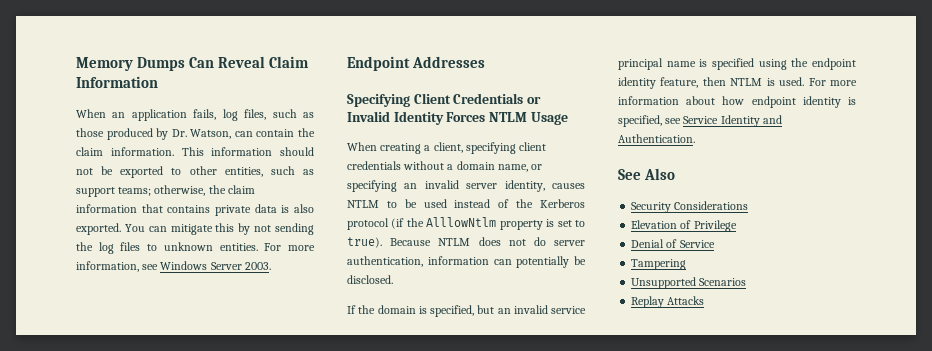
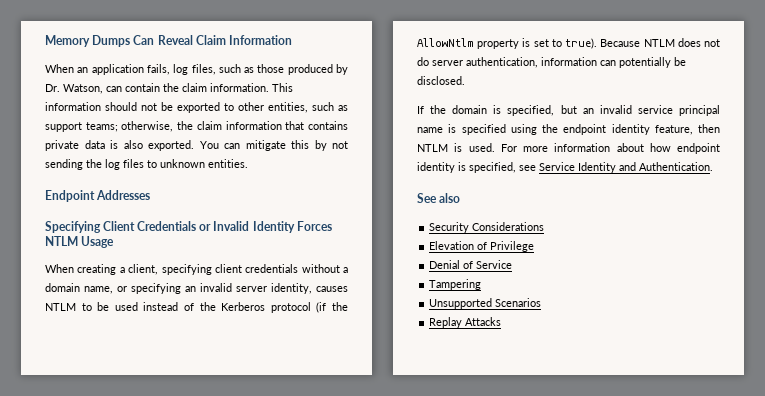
- For more information, see Windows Server 2003.
- When creating a client, specifying client credentials without a domain name, or specifying an invalid server identity, causes NTLM to be used instead of the Kerberos protocol (if the AlllowNtlm property is set to true).
+ When creating a client, specifying client credentials without a domain name, or specifying an invalid server identity, causes NTLM to be used instead of the Kerberos protocol (if the AllowNtlm property is set to true).
- See Also
+ See also

